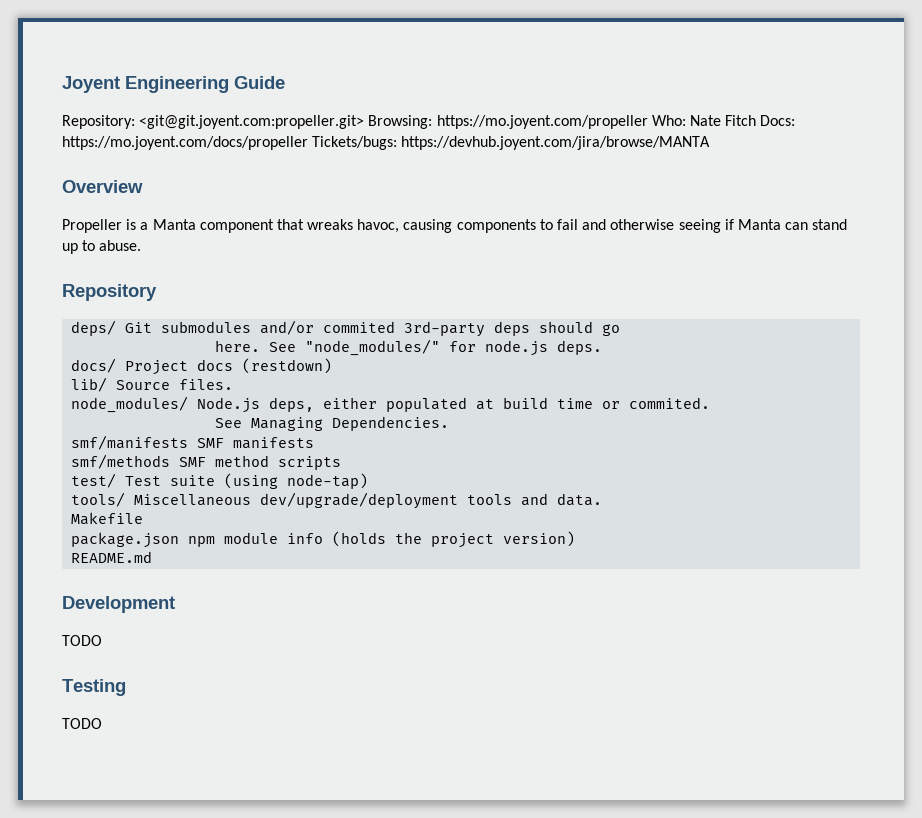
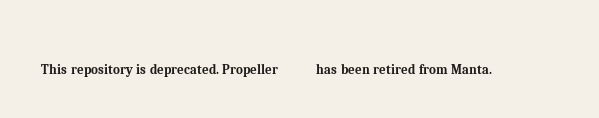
- Joyent Engineering Guide
- Repository: <git@git.joyent.com:propeller.git> Browsing: https://mo.joyent.com/propeller Who: Nate Fitch Docs: https://mo.joyent.com/docs/propeller Tickets/bugs: https://devhub.joyent.com/jira/browse/MANTA
- Overview
- Propeller is a Manta component that wreaks havoc, causing components to fail and otherwise seeing if Manta can stand up to abuse.
- Repository
- deps/ Git submodules and/or commited 3rd-party deps should go
- here. See "node_modules/" for node.js deps.
- docs/ Project docs (restdown)
- lib/ Source files.
- node_modules/ Node.js deps, either populated at build time or commited.
- See Managing Dependencies.
- smf/manifests SMF manifests
- smf/methods SMF method scripts
- test/ Test suite (using node-tap)
- tools/ Miscellaneous dev/upgrade/deployment tools and data.
- Makefile
- package.json npm module info (holds the project version)
- README.md
- Development
- TODO
- Testing
- TODO
+ This repository is deprecated. Propeller has been retired from Manta.

